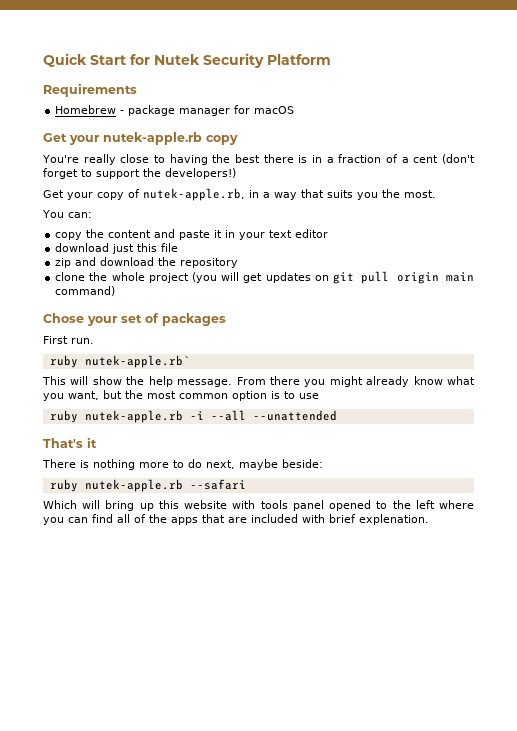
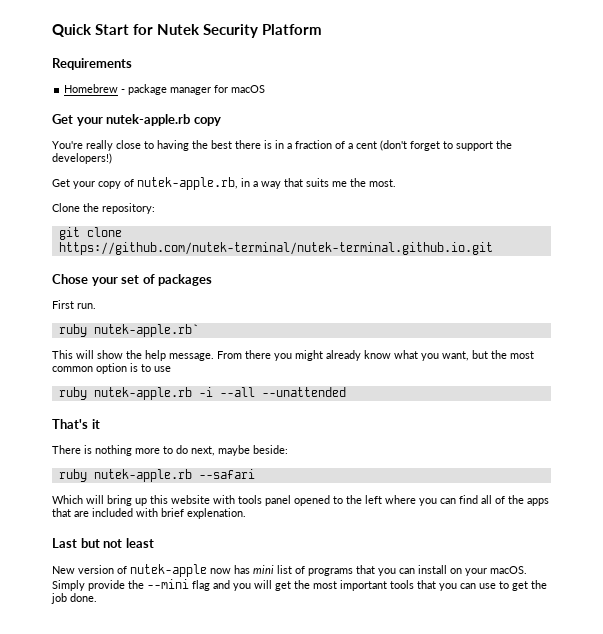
- Get your copy of nutek-apple.rb, in a way that suits you the most.
+ Get your copy of nutek-apple.rb, in a way that suits me the most.
- You can:
- copy the content and paste it in your text editor
- download just this file
- zip and download the repository
- clone the whole project (you will get updates on git pull origin main command)
+ Clone the repository:
+ git clone https://github.com/nutek-terminal/nutek-terminal.github.io.git
+ Last but not least
+ New version of nutek-apple now has mini list of programs that you can install on your macOS. Simply provide the --mini flag and you will get the most important tools that you can use to get the job done.

